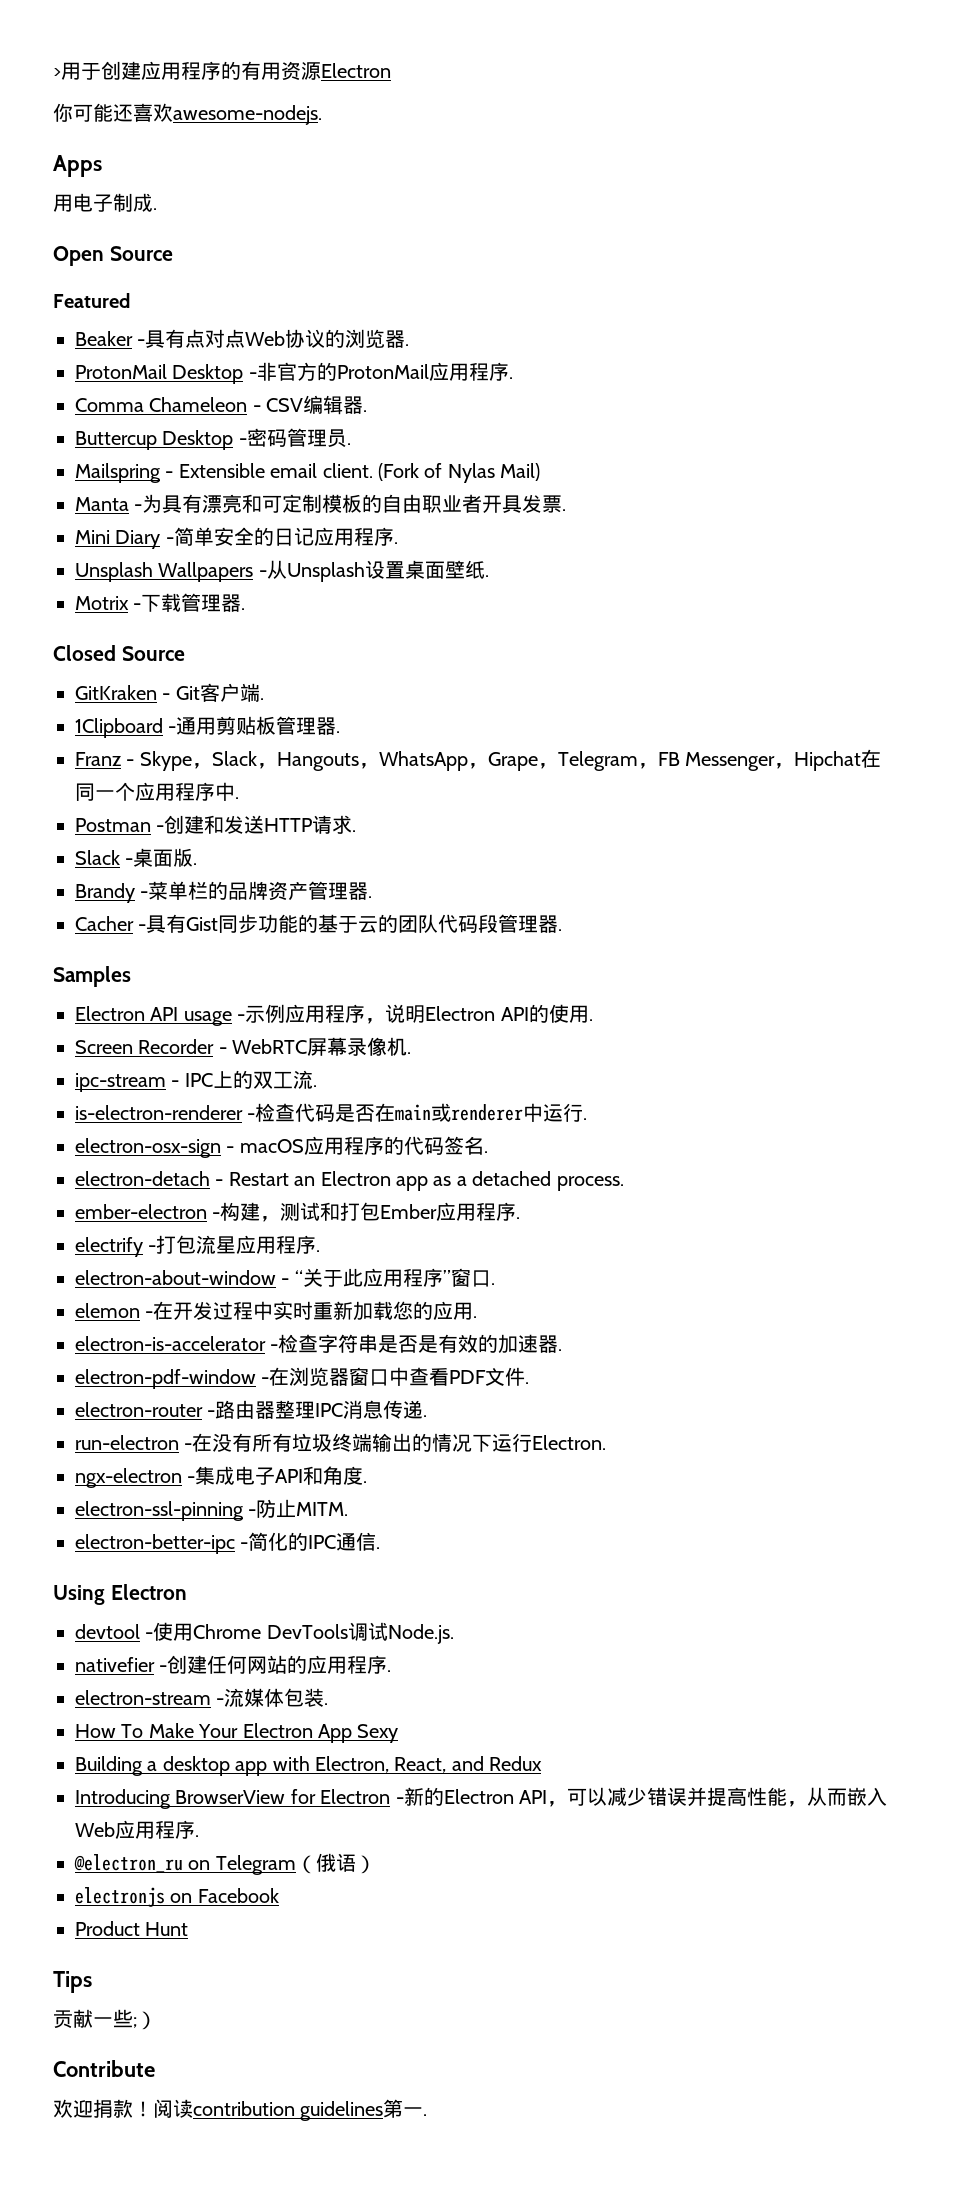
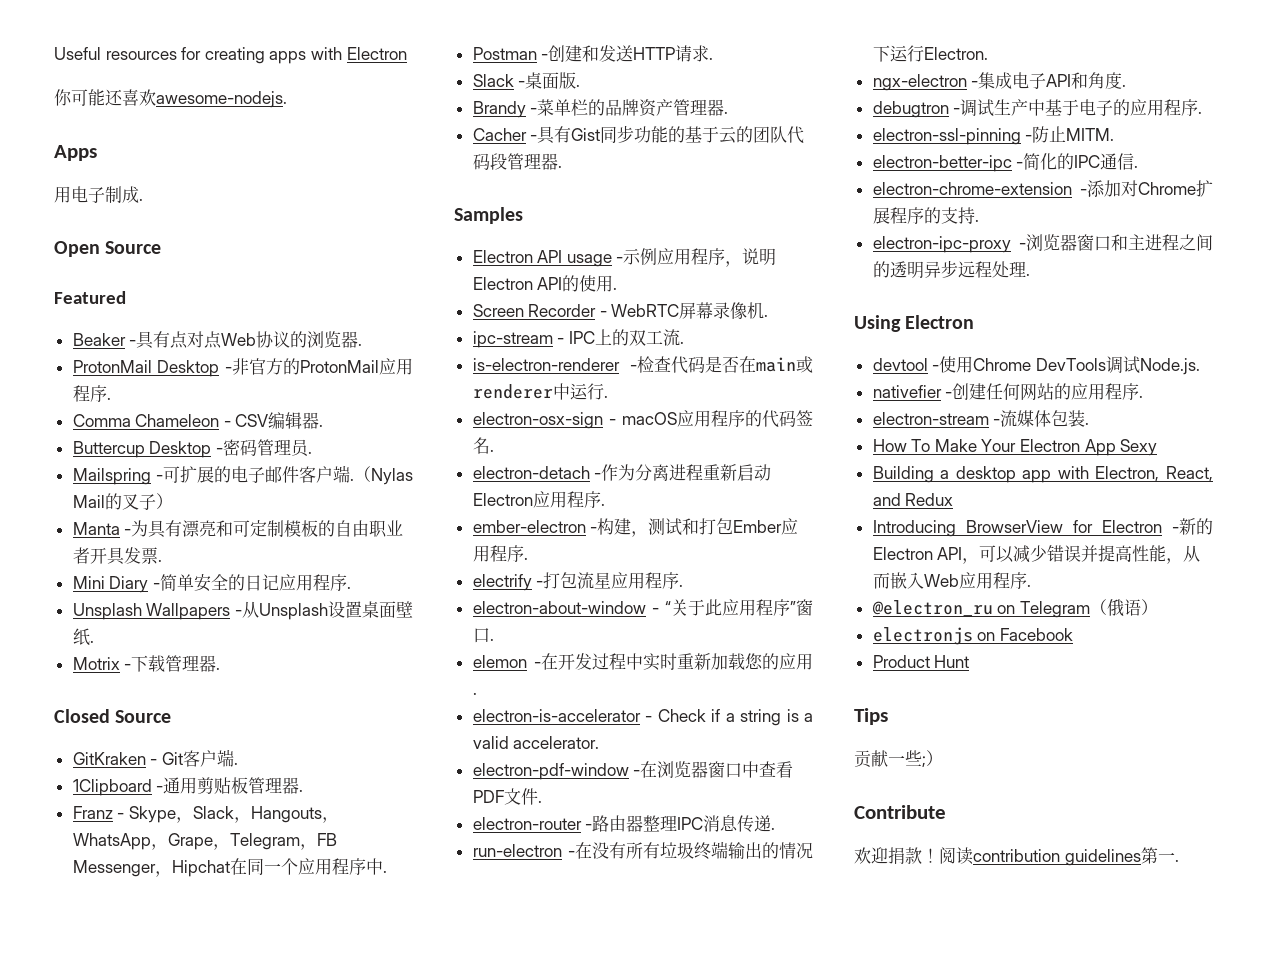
- >用于创建应用程序的有用资源Electron
+ Useful resources for creating apps with Electron
- Mailspring - Extensible email client. (Fork of Nylas Mail)
+ Mailspring -可扩展的电子邮件客户端.（Nylas Mail的叉子）
- electron-detach - Restart an Electron app as a detached process.
+ electron-detach -作为分离进程重新启动Electron应用程序.
- electron-is-accelerator -检查字符串是否是有效的加速器.
+ electron-is-accelerator - Check if a string is a valid accelerator.
+ debugtron -调试生产中基于电子的应用程序.
+ electron-chrome-extension -添加对Chrome扩展程序的支持.
+ electron-ipc-proxy -浏览器窗口和主进程之间的透明异步远程处理.

